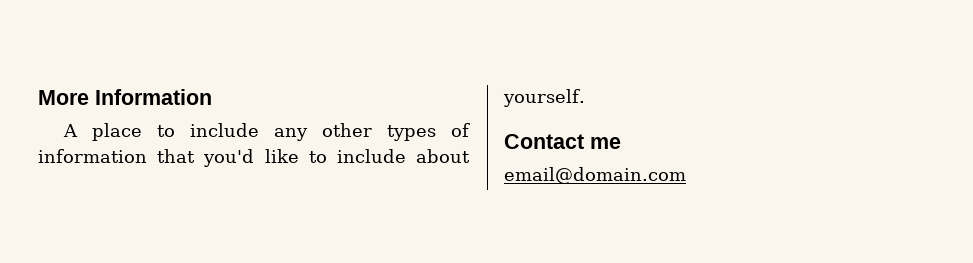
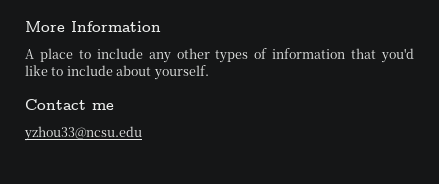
- email@domain.com
+ yzhou33@ncsu.edu

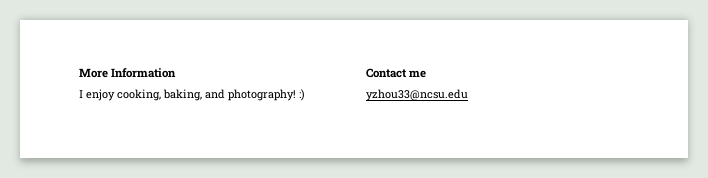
- A place to include any other types of information that you'd like to include about yourself.
+ I enjoy cooking, baking, and photography! :)

